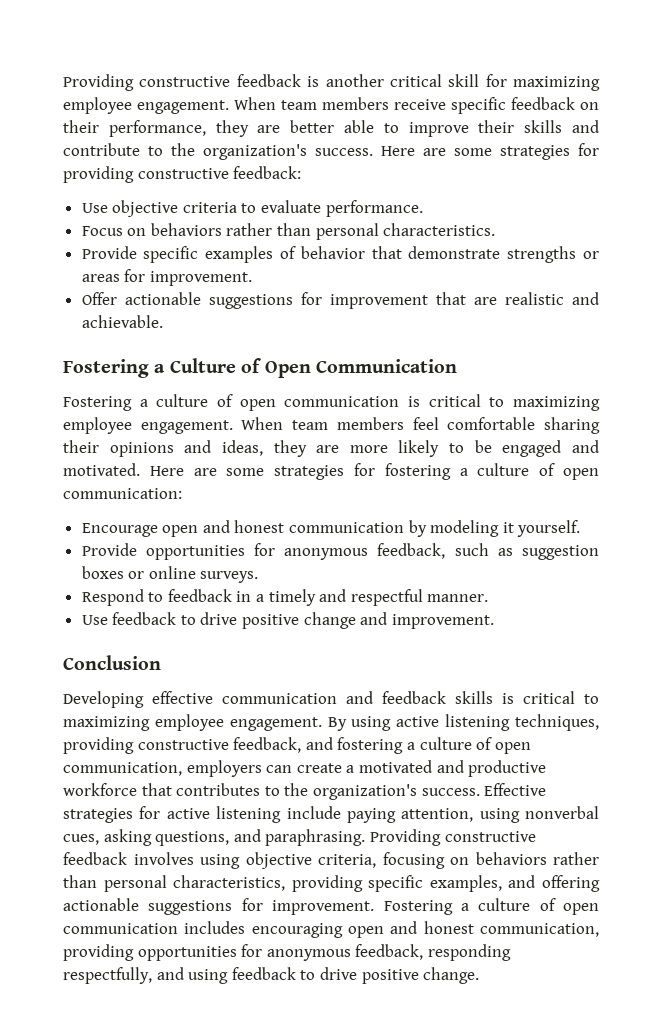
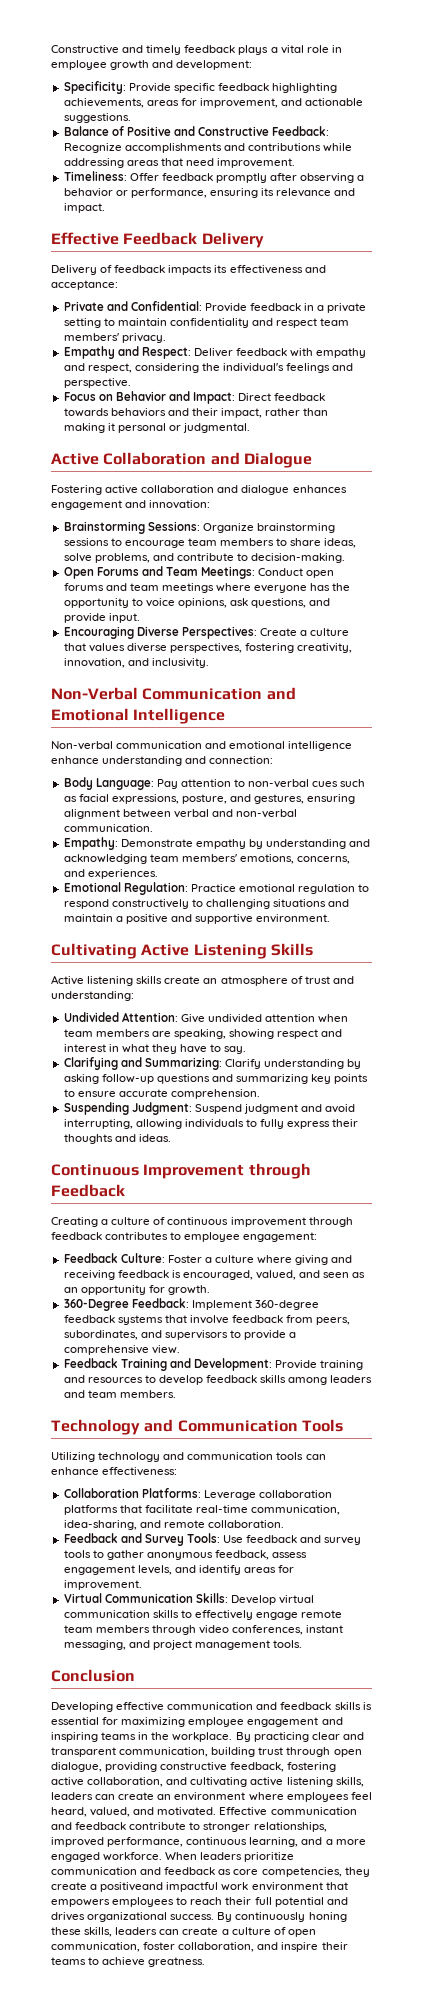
- Providing constructive feedback is another critical skill for maximizing employee engagement. When team members receive specific feedback on their performance, they are better able to improve their skills and contribute to the organization's success. Here are some strategies for providing constructive feedback:
- Use objective criteria to evaluate performance.
- Focus on behaviors rather than personal characteristics.
- Provide specific examples of behavior that demonstrate strengths or areas for improvement.
- Offer actionable suggestions for improvement that are realistic and achievable.
- Fostering a Culture of Open Communication
- Fostering a culture of open communication is critical to maximizing employee engagement. When team members feel comfortable sharing their opinions and ideas, they are more likely to be engaged and motivated. Here are some strategies for fostering a culture of open communication:
- Encourage open and honest communication by modeling it yourself.
- Provide opportunities for anonymous feedback, such as suggestion boxes or online surveys.
- Respond to feedback in a timely and respectful manner.
- Use feedback to drive positive change and improvement.
+ Constructive and timely feedback plays a vital role in employee growth and development:
+ Specificity: Provide specific feedback highlighting achievements, areas for improvement, and actionable suggestions.
+ Balance of Positive and Constructive Feedback: Recognize accomplishments and contributions while addressing areas that need improvement.
+ Timeliness: Offer feedback promptly after observing a behavior or performance, ensuring its relevance and impact.
+ Effective Feedback Delivery
+ Delivery of feedback impacts its effectiveness and acceptance:
+ Private and Confidential: Provide feedback in a private setting to maintain confidentiality and respect team members' privacy.
+ Empathy and Respect: Deliver feedback with empathy and respect, considering the individual's feelings and perspective.
+ Focus on Behavior and Impact: Direct feedback towards behaviors and their impact, rather than making it personal or judgmental.
+ Active Collaboration and Dialogue
+ Fostering active collaboration and dialogue enhances engagement and innovation:
+ Brainstorming Sessions: Organize brainstorming sessions to encourage team members to share ideas, solve problems, and contribute to decision-making.
+ Open Forums and Team Meetings: Conduct open forums and team meetings where everyone has the opportunity to voice opinions, ask questions, and provide input.
+ Encouraging Diverse Perspectives: Create a culture that values diverse perspectives, fostering creativity, innovation, and inclusivity.
+ Non-Verbal Communication and Emotional Intelligence
+ Non-verbal communication and emotional intelligence enhance understanding and connection:
+ Body Language: Pay attention to non-verbal cues such as facial expressions, posture, and gestures, ensuring alignment between verbal and non-verbal communication.
+ Empathy: Demonstrate empathy by understanding and acknowledging team members' emotions, concerns, and experiences.
+ Emotional Regulation: Practice emotional regulation to respond constructively to challenging situations and maintain a positive and supportive environment.
+ Cultivating Active Listening Skills
+ Active listening skills create an atmosphere of trust and understanding:
+ Undivided Attention: Give undivided attention when team members are speaking, showing respect and interest in what they have to say.
+ Clarifying and Summarizing: Clarify understanding by asking follow-up questions and summarizing key points to ensure accurate comprehension.
+ Suspending Judgment: Suspend judgment and avoid interrupting, allowing individuals to fully express their thoughts and ideas.
+ Continuous Improvement through Feedback
+ Creating a culture of continuous improvement through feedback contributes to employee engagement:
+ Feedback Culture: Foster a culture where giving and receiving feedback is encouraged, valued, and seen as an opportunity for growth.
+ 360-Degree Feedback: Implement 360-degree feedback systems that involve feedback from peers, subordinates, and supervisors to provide a comprehensive view.
+ Feedback Training and Development: Provide training and resources to develop feedback skills among leaders and team members.
+ Technology and Communication Tools
+ Utilizing technology and communication tools can enhance effectiveness:
+ Collaboration Platforms: Leverage collaboration platforms that facilitate real-time communication, idea-sharing, and remote collaboration.
+ Feedback and Survey Tools: Use feedback and survey tools to gather anonymous feedback, assess engagement levels, and identify areas for improvement.
+ Virtual Communication Skills: Develop virtual communication skills to effectively engage remote team members through video conferences, instant messaging, and project management tools.
- Developing effective communication and feedback skills is critical to maximizing employee engagement. By using active listening techniques, providing constructive feedback, and fostering a culture of open communication, employers can create a motivated and productive workforce that contributes to the organization's success. Effective strategies for active listening include paying attention, using nonverbal cues, asking questions, and paraphrasing. Providing constructive feedback involves using objective criteria, focusing on behaviors rather than personal characteristics, providing specific examples, and offering actionable suggestions for improvement. Fostering a culture of open communication includes encouraging open and honest communication, providing opportunities for anonymous feedback, responding respectfully, and using feedback to drive positive change.
+ Developing effective communication and feedback skills is essential for maximizing employee engagement and inspiring teams in the workplace. By practicing clear and transparent communication, building trust through open dialogue, providing constructive feedback, fostering active collaboration, and cultivating active listening skills, leaders can create an environment where employees feel heard, valued, and motivated. Effective communication and feedback contribute to stronger relationships, improved performance, continuous learning, and a more engaged workforce. When leaders prioritize communication and feedback as core competencies, they create a positiveand impactful work environment that empowers employees to reach their full potential and drives organizational success. By continuously honing these skills, leaders can create a culture of open communication, foster collaboration, and inspire their teams to achieve greatness.

